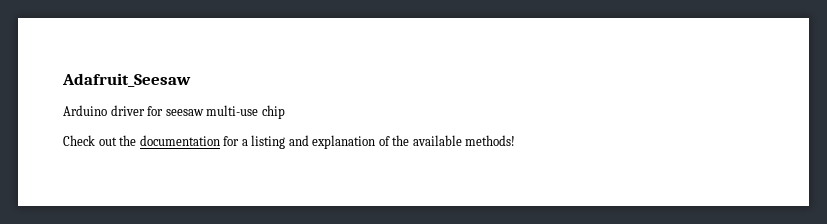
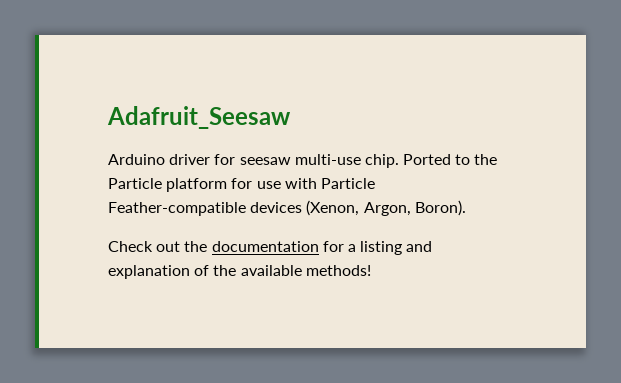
- Arduino driver for seesaw multi-use chip
+ Arduino driver for seesaw multi-use chip. Ported to the Particle platform for use with Particle Feather-compatible devices (Xenon, Argon, Boron).

